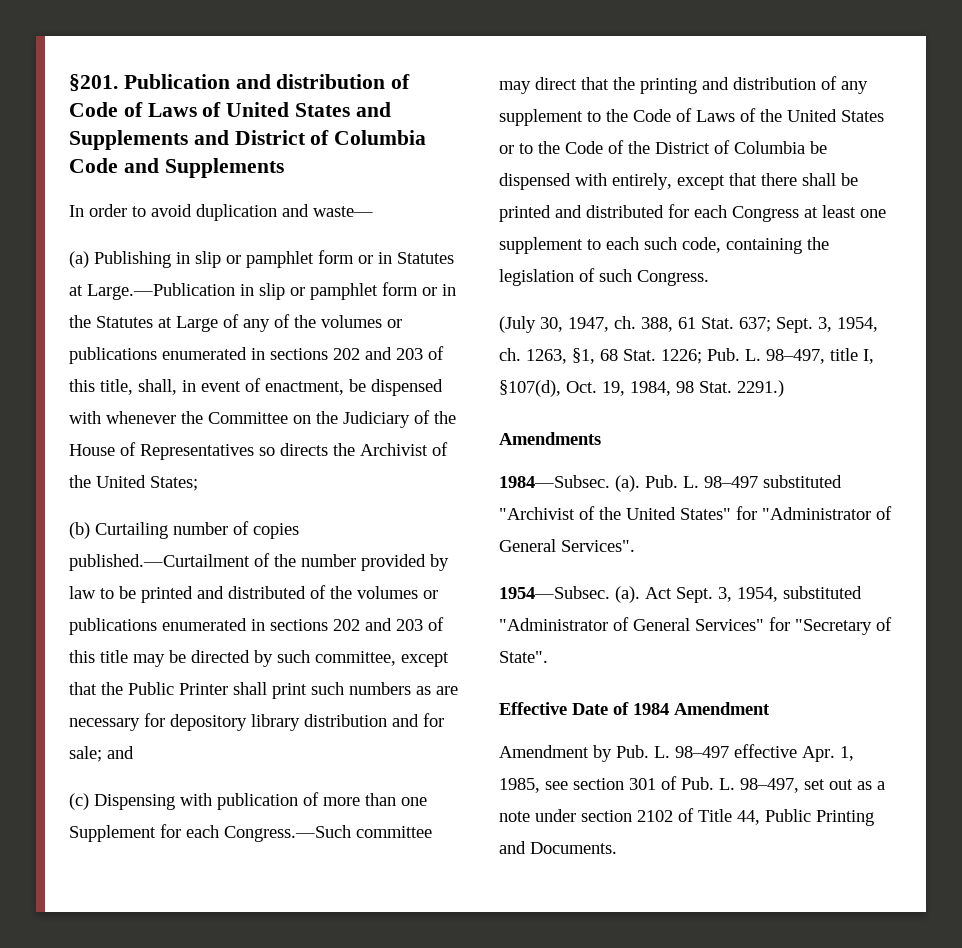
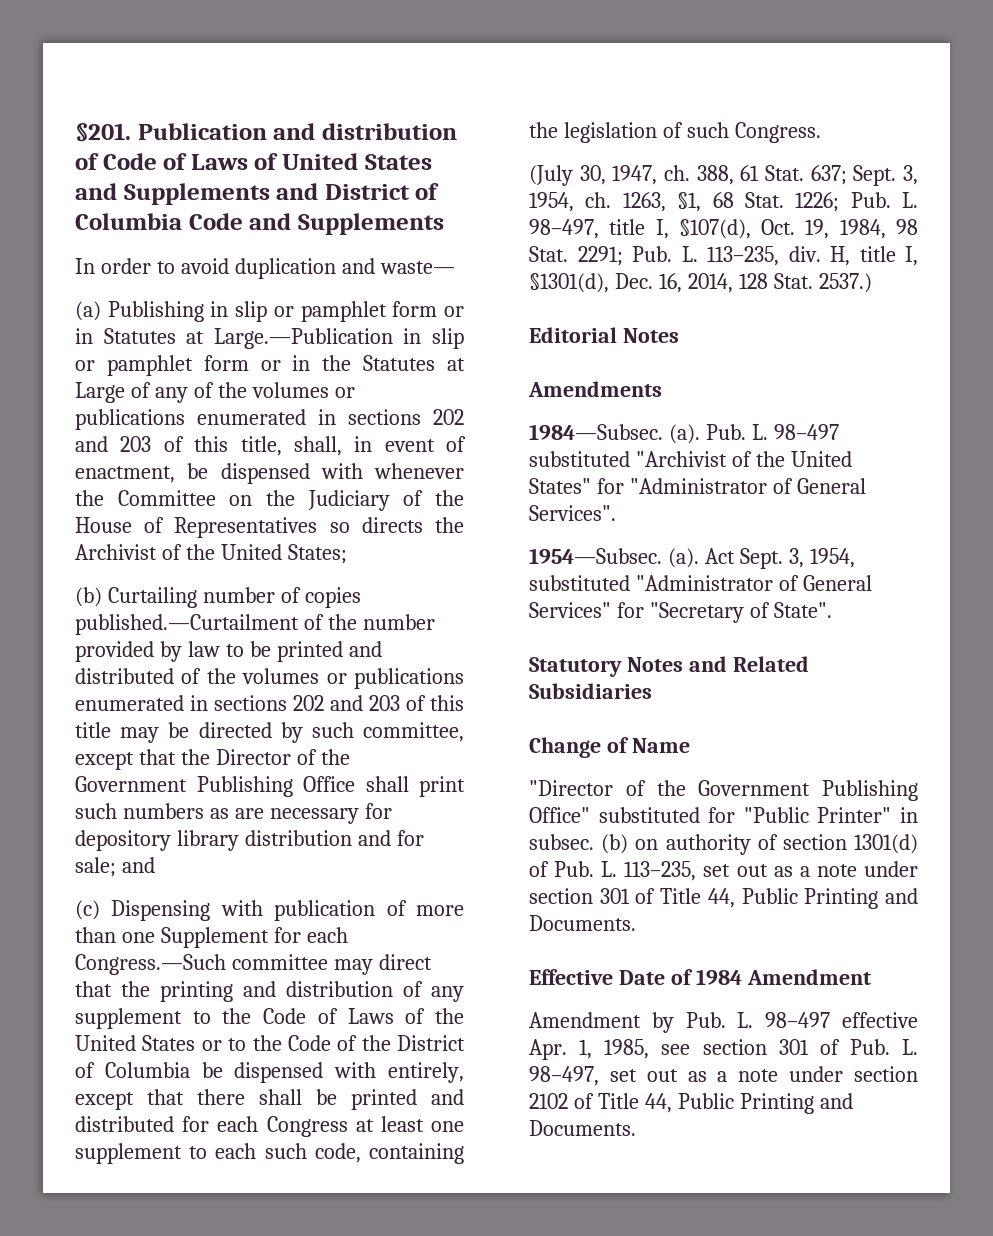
- (b) Curtailing number of copies published.—Curtailment of the number provided by law to be printed and distributed of the volumes or publications enumerated in sections 202 and 203 of this title may be directed by such committee, except that the Public Printer shall print such numbers as are necessary for depository library distribution and for sale; and
+ (b) Curtailing number of copies published.—Curtailment of the number provided by law to be printed and distributed of the volumes or publications enumerated in sections 202 and 203 of this title may be directed by such committee, except that the Director of the Government Publishing Office shall print such numbers as are necessary for depository library distribution and for sale; and
- 2291.)
+ 2291; Pub. L. 113–235, div. H, title I, §1301(d), Dec. 16, 2014, 128 Stat. 2537.)
+ Editorial Notes
+ Statutory Notes and Related Subsidiaries
+ Change of Name
+ "Director of the Government Publishing Office" substituted for "Public Printer" in subsec. (b) on authority of section 1301(d) of Pub. L. 113–235, set out as a note under section 301 of Title 44, Public Printing and Documents.

